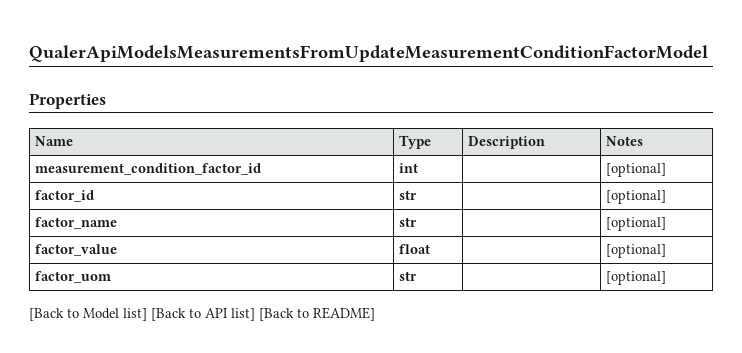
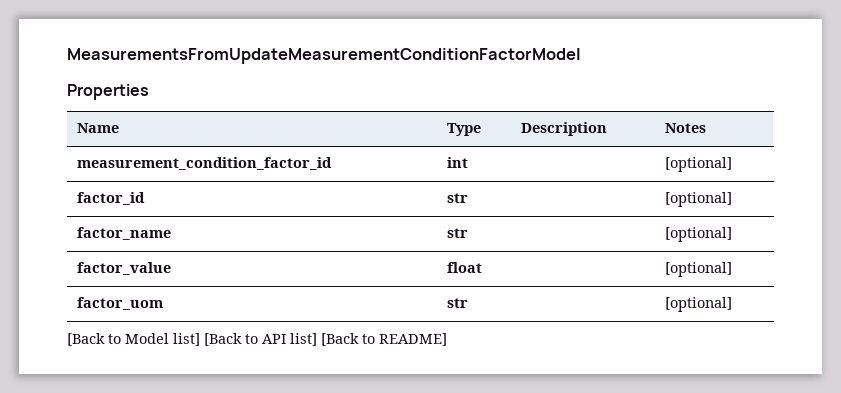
- QualerApiModelsMeasurementsFromUpdateMeasurementConditionFactorModel
+ MeasurementsFromUpdateMeasurementConditionFactorModel

